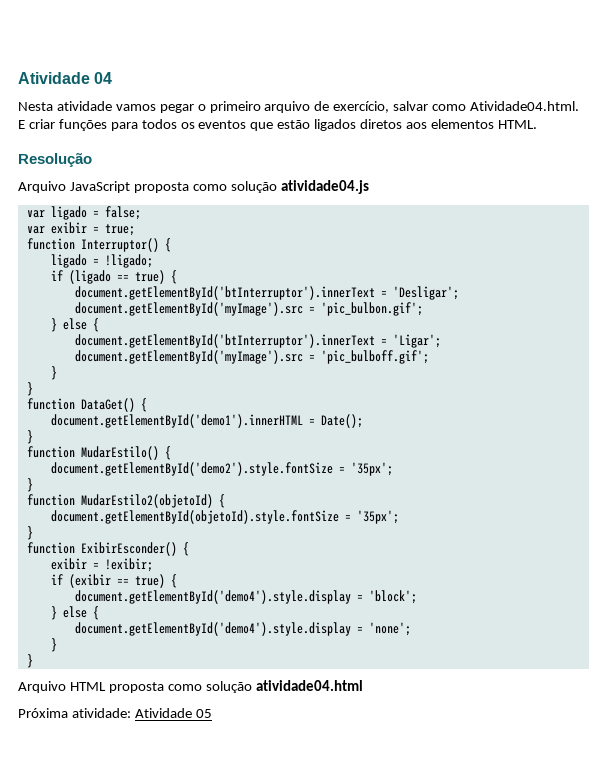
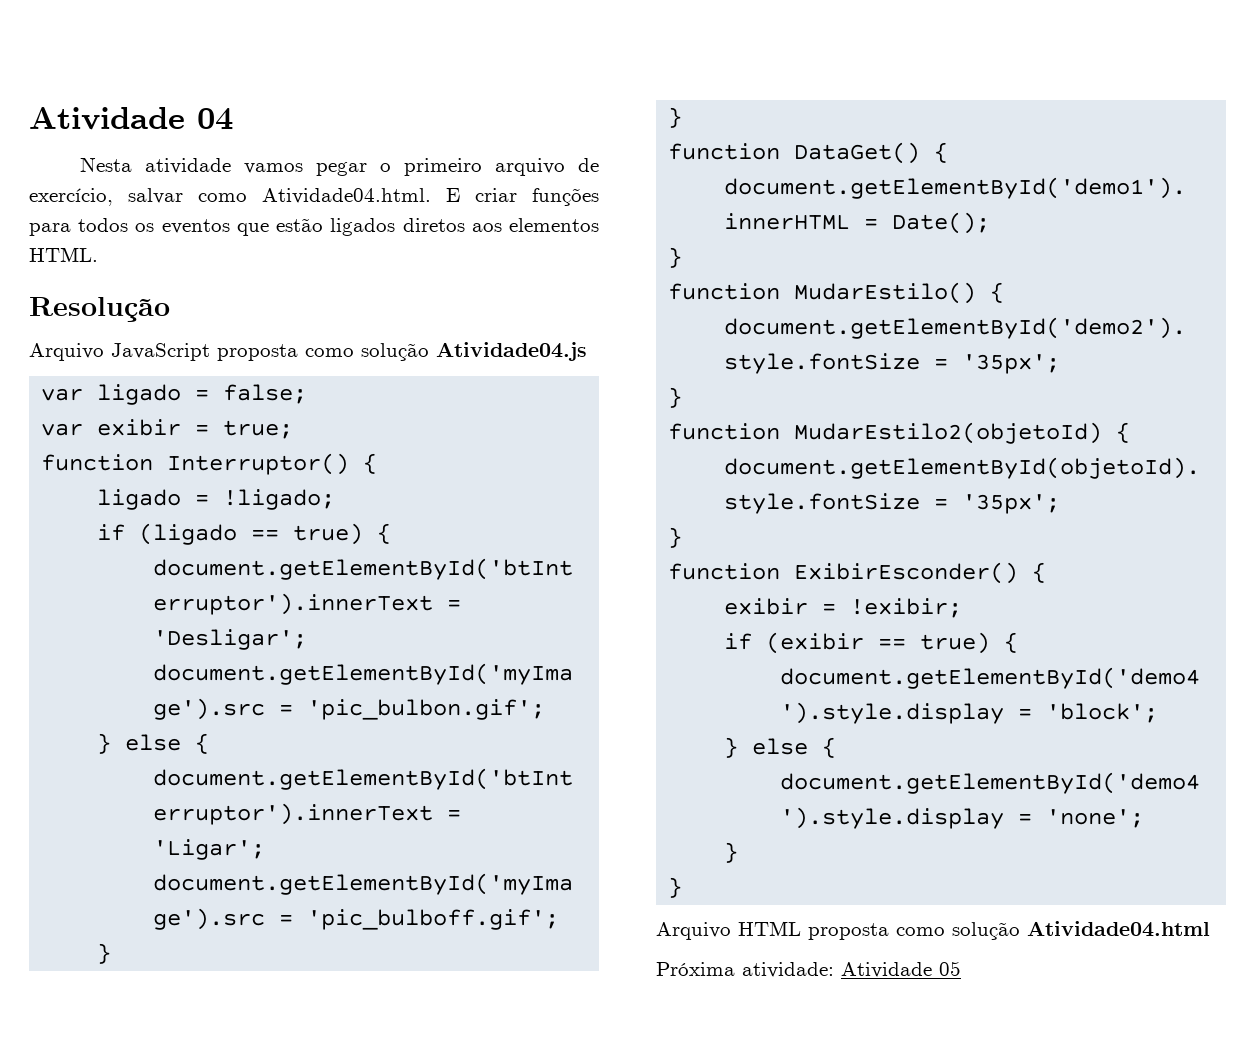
- Arquivo JavaScript proposta como solução atividade04.js
+ Arquivo JavaScript proposta como solução Atividade04.js
- Arquivo HTML proposta como solução atividade04.html
+ Arquivo HTML proposta como solução Atividade04.html

